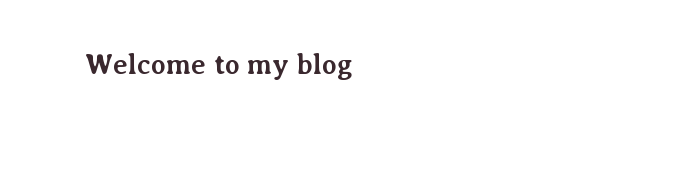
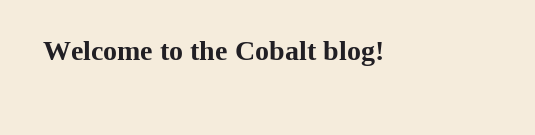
- Welcome to my blog
+ Welcome to the Cobalt blog!

